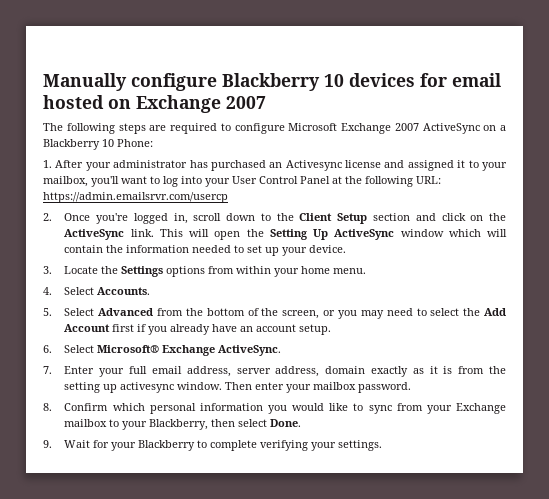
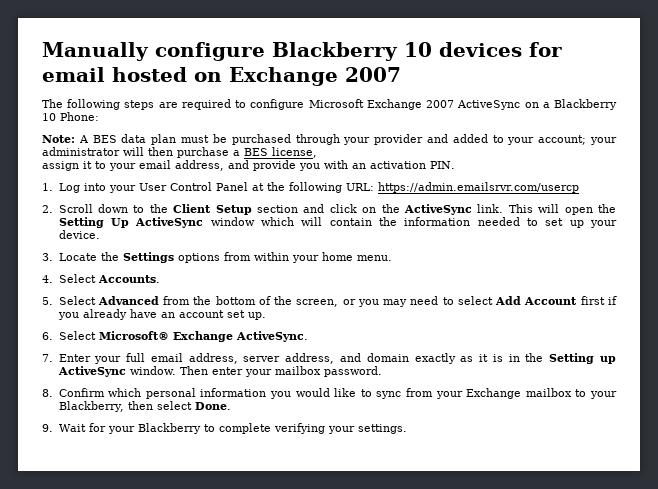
- 1. After your administrator has purchased an Activesync license and assigned it to your mailbox, you'll want to log into your User Control Panel at the following URL: https://admin.emailsrvr.com/usercp
+ Note: A BES data plan must be purchased through your provider and added to your account; your administrator will then purchase a BES license,
+ assign it to your email address, and provide you with an activation PIN.
+ 1. Log into your User Control Panel at the following URL: https://admin.emailsrvr.com/usercp
- 2. Once you're logged in, scroll down to the Client Setup section and click on the ActiveSync link.
+ 2. Scroll down to the Client Setup section and click on the ActiveSync link.
- 5. Select Advanced from the bottom of the screen, or you may need to select the Add Account first if you already have an account setup.
+ 5. Select Advanced from the bottom of the screen, or you may need to select Add Account first if you already have an account set up.
- 7. Enter your full email address, server address, domain exactly as it is from the setting up activesync window.
+ 7. Enter your full email address, server address, and domain exactly as it is in the Setting up ActiveSync window.

